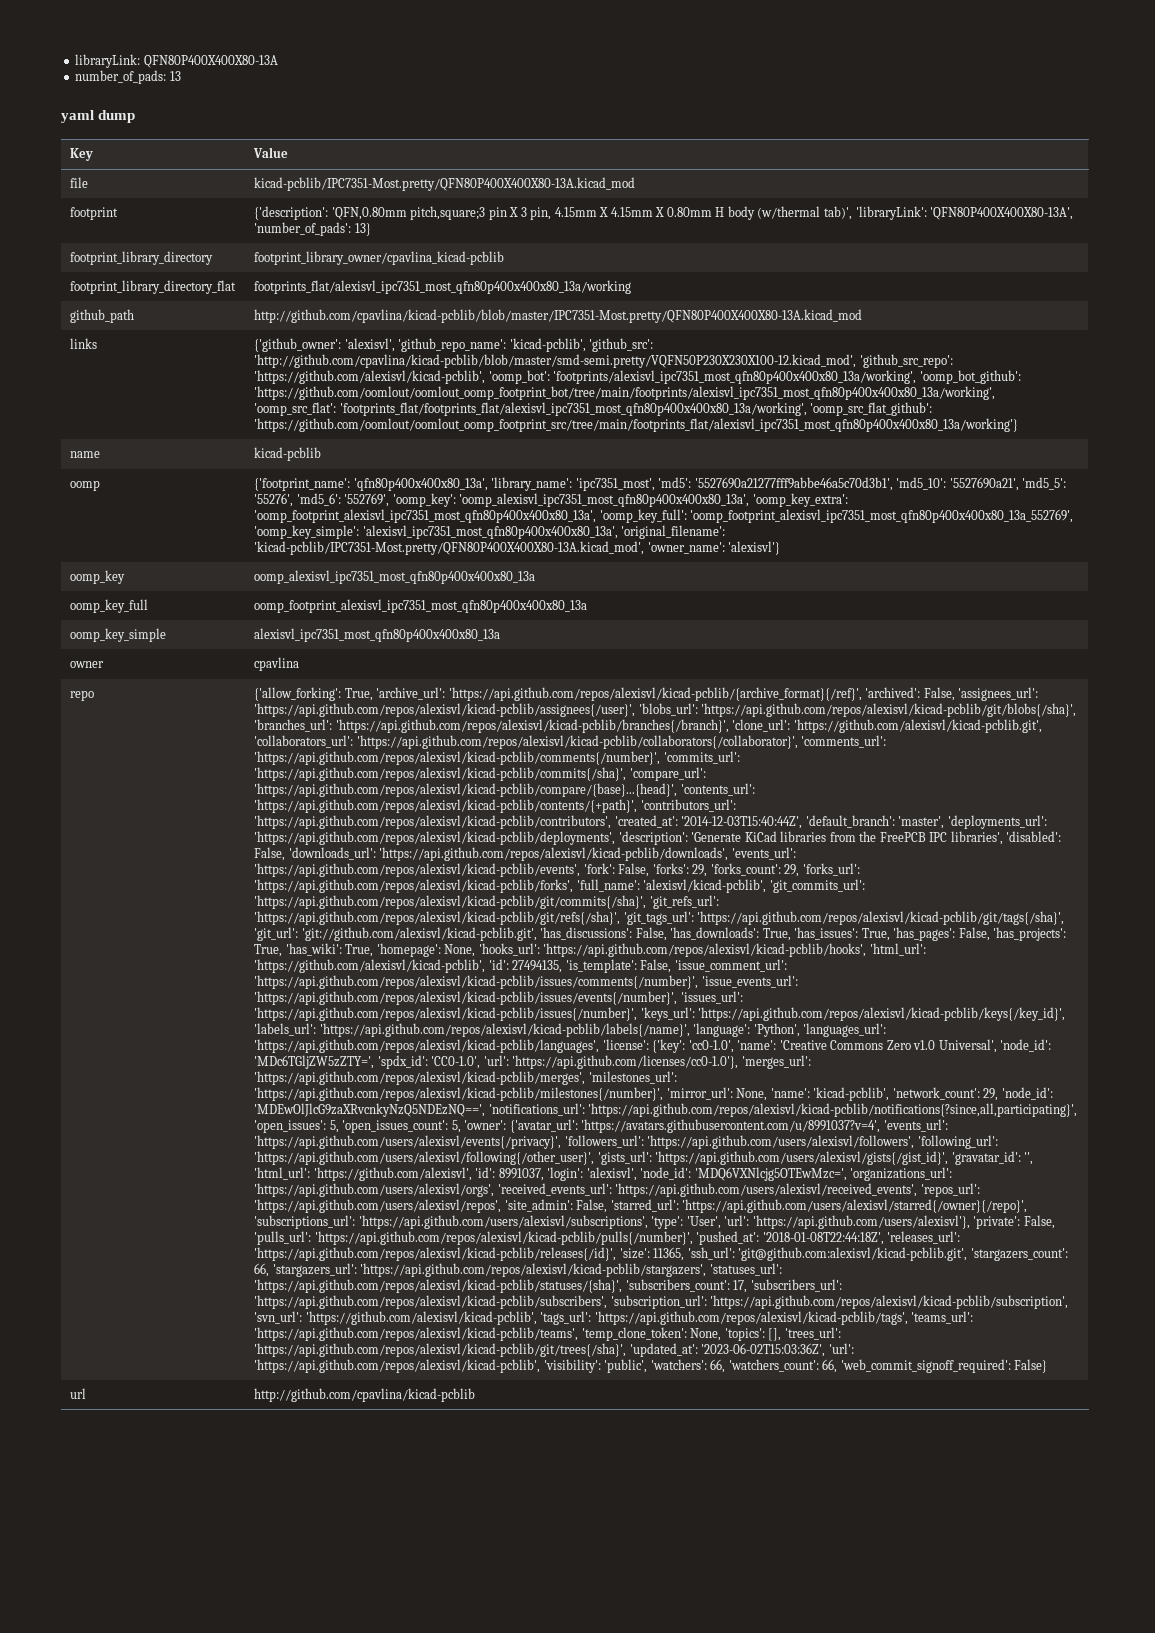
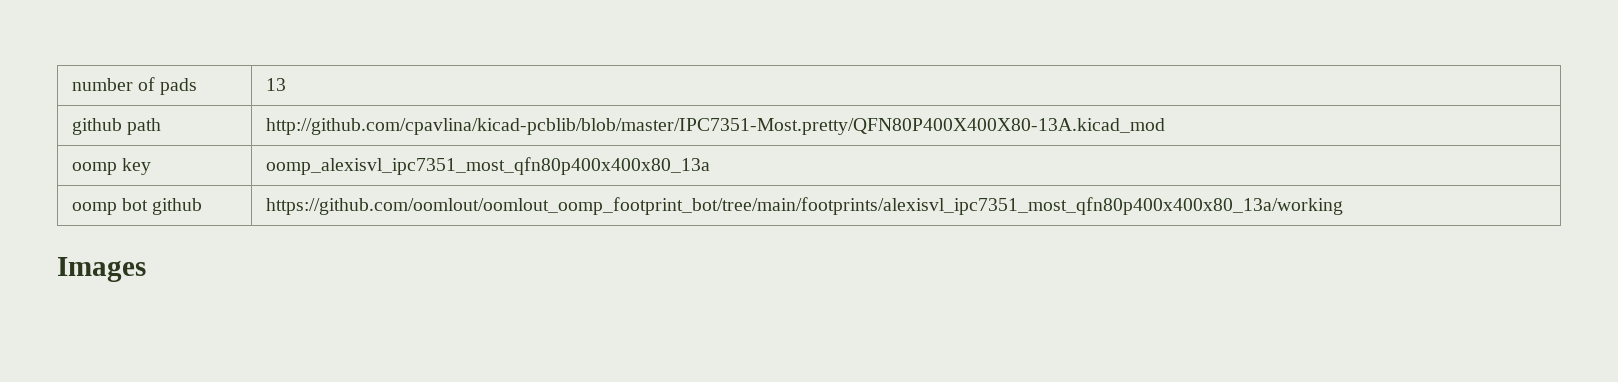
- libraryLink: QFN80P400X400X80-13A
- number_of_pads: 13
- yaml dump
- Key | Value
- file | kicad-pcblib/IPC7351-Most.pretty/QFN80P400X400X80-13A.kicad_mod
- footprint | {'description': 'QFN,0.80mm pitch,square;3 pin X 3 pin, 4.15mm X 4.15mm X 0.80mm H body (w/thermal tab)', 'libraryLink': 'QFN80P400X400X80-13A', 'number_of_pads': 13}
- footprint_library_directory | footprint_library_owner/cpavlina_kicad-pcblib
- footprint_library_directory_flat | footprints_flat/alexisvl_ipc7351_most_qfn80p400x400x80_13a/working
- github_path | http://github.com/cpavlina/kicad-pcblib/blob/master/IPC7351-Most.pretty/QFN80P400X400X80-13A.kicad_mod
- links | {'github_owner': 'alexisvl', 'github_repo_name': 'kicad-pcblib', 'github_src': 'http://github.com/cpavlina/kicad-pcblib/blob/master/smd-semi.pretty/VQFN50P230X230X100-12.kicad_mod', 'github_src_repo': 'https://github.com/alexisvl/kicad-pcblib', 'oomp_bot': 'footprints/alexisvl_ipc7351_most_qfn80p400x400x80_13a/working', 'oomp_bot_github': 'https://github.com/oomlout/oomlout_oomp_footprint_bot/tree/main/footprints/alexisvl_ipc7351_most_qfn80p400x400x80_13a/working', 'oomp_src_flat': 'footprints_flat/footprints_flat/alexisvl_ipc7351_most_qfn80p400x400x80_13a/working', 'oomp_src_flat_github': 'https://github.com/oomlout/oomlout_oomp_footprint_src/tree/main/footprints_flat/alexisvl_ipc7351_most_qfn80p400x400x80_13a/working'}
- name | kicad-pcblib
- oomp | {'footprint_name': 'qfn80p400x400x80_13a', 'library_name': 'ipc7351_most', 'md5': '5527690a21277fff9abbe46a5c70d3b1', 'md5_10': '5527690a21', 'md5_5': '55276', 'md5_6': '552769', 'oomp_key': 'oomp_alexisvl_ipc7351_most_qfn80p400x400x80_13a', 'oomp_key_extra': 'oomp_footprint_alexisvl_ipc7351_most_qfn80p400x400x80_13a', 'oomp_key_full': 'oomp_footprint_alexisvl_ipc7351_most_qfn80p400x400x80_13a_552769', 'oomp_key_simple': 'alexisvl_ipc7351_most_qfn80p400x400x80_13a', 'original_filename': 'kicad-pcblib/IPC7351-Most.pretty/QFN80P400X400X80-13A.kicad_mod', 'owner_name': 'alexisvl'}
- oomp_key | oomp_alexisvl_ipc7351_most_qfn80p400x400x80_13a
- oomp_key_full | oomp_footprint_alexisvl_ipc7351_most_qfn80p400x400x80_13a
- oomp_key_simple | alexisvl_ipc7351_most_qfn80p400x400x80_13a
- owner | cpavlina
- repo | {'allow_forking': True, 'archive_url': 'https://api.github.com/repos/alexisvl/kicad-pcblib/{archive_format}{/ref}', 'archived': False, 'assignees_url': 'https://api.github.com/repos/alexisvl/kicad-pcblib/assignees{/user}', 'blobs_url': 'https://api.github.com/repos/alexisvl/kicad-pcblib/git/blobs{/sha}', 'branches_url': 'https://api.github.com/repos/alexisvl/kicad-pcblib/branches{/branch}', 'clone_url': 'https://github.com/alexisvl/kicad-pcblib.git', 'collaborators_url': 'https://api.github.com/repos/alexisvl/kicad-pcblib/collaborators{/collaborator}', 'comments_url': 'https://api.github.com/repos/alexisvl/kicad-pcblib/comments{/number}', 'commits_url': 'https://api.github.com/repos/alexisvl/kicad-pcblib/commits{/sha}', 'compare_url': 'https://api.github.com/repos/alexisvl/kicad-pcblib/compare/{base}...{head}', 'contents_url': 'https://api.github.com/repos/alexisvl/kicad-pcblib/contents/{+path}', 'contributors_url': 'https://api.github.com/repos/alexisvl/kicad-pcblib/contributors', 'created_at': '2014-12-03T15:40:44Z', 'default_branch': 'master', 'deployments_url': 'https://api.github.com/repos/alexisvl/kicad-pcblib/deployments', 'description': 'Generate KiCad libraries from the FreePCB IPC libraries', 'disabled': False, 'downloads_url': 'https://api.github.com/repos/alexisvl/kicad-pcblib/downloads', 'events_url': 'https://api.github.com/repos/alexisvl/kicad-pcblib/events', 'fork': False, 'forks': 29, 'forks_count': 29, 'forks_url': 'https://api.github.com/repos/alexisvl/kicad-pcblib/forks', 'full_name': 'alexisvl/kicad-pcblib', 'git_commits_url': 'https://api.github.com/repos/alexisvl/kicad-pcblib/git/commits{/sha}', 'git_refs_url': 'https://api.github.com/repos/alexisvl/kicad-pcblib/git/refs{/sha}', 'git_tags_url': 'https://api.github.com/repos/alexisvl/kicad-pcblib/git/tags{/sha}', 'git_url': 'git://github.com/alexisvl/kicad-pcblib.git', 'has_discussions': False, 'has_downloads': True, 'has_issues': True, 'has_pages': False, 'has_projects': True, 'has_wiki': True, 'homepage': None, 'hooks_url': 'https://api.github.com/repos/alexisvl/kicad-pcblib/hooks', 'html_url': 'https://github.com/alexisvl/kicad-pcblib', 'id': 27494135, 'is_template': False, 'issue_comment_url': 'https://api.github.com/repos/alexisvl/kicad-pcblib/issues/comments{/number}', 'issue_events_url': 'https://api.github.com/repos/alexisvl/kicad-pcblib/issues/events{/number}', 'issues_url': 'https://api.github.com/repos/alexisvl/kicad-pcblib/issues{/number}', 'keys_url': 'https://api.github.com/repos/alexisvl/kicad-pcblib/keys{/key_id}', 'labels_url': 'https://api.github.com/repos/alexisvl/kicad-pcblib/labels{/name}', 'language': 'Python', 'languages_url': 'https://api.github.com/repos/alexisvl/kicad-pcblib/languages', 'license': {'key': 'cc0-1.0', 'name': 'Creative Commons Zero v1.0 Universal', 'node_id': 'MDc6TGljZW5zZTY=', 'spdx_id': 'CC0-1.0', 'url': 'https://api.github.com/licenses/cc0-1.0'}, 'merges_url': 'https://api.github.com/repos/alexisvl/kicad-pcblib/merges', 'milestones_url': 'https://api.github.com/repos/alexisvl/kicad-pcblib/milestones{/number}', 'mirror_url': None, 'name': 'kicad-pcblib', 'network_count': 29, 'node_id': 'MDEwOlJlcG9zaXRvcnkyNzQ5NDEzNQ==', 'notifications_url': 'https://api.github.com/repos/alexisvl/kicad-pcblib/notifications{?since,all,participating}', 'open_issues': 5, 'open_issues_count': 5, 'owner': {'avatar_url': 'https://avatars.githubusercontent.com/u/8991037?v=4', 'events_url': 'https://api.github.com/users/alexisvl/events{/privacy}', 'followers_url': 'https://api.github.com/users/alexisvl/followers', 'following_url': 'https://api.github.com/users/alexisvl/following{/other_user}', 'gists_url': 'https://api.github.com/users/alexisvl/gists{/gist_id}', 'gravatar_id': '', 'html_url': 'https://github.com/alexisvl', 'id': 8991037, 'login': 'alexisvl', 'node_id': 'MDQ6VXNlcjg5OTEwMzc=', 'organizations_url': 'https://api.github.com/users/alexisvl/orgs', 'received_events_url': 'https://api.github.com/users/alexisvl/received_events', 'repos_url': 'https://api.github.com/users/alexisvl/repos', 'site_admin': False, 'starred_url': 'https://api.github.com/users/alexisvl/starred{/owner}{/repo}', 'subscriptions_url': 'https://api.github.com/users/alexisvl/subscriptions', 'type': 'User', 'url': 'https://api.github.com/users/alexisvl'}, 'private': False, 'pulls_url': 'https://api.github.com/repos/alexisvl/kicad-pcblib/pulls{/number}', 'pushed_at': '2018-01-08T22:44:18Z', 'releases_url': 'https://api.github.com/repos/alexisvl/kicad-pcblib/releases{/id}', 'size': 11365, 'ssh_url': 'git@github.com:alexisvl/kicad-pcblib.git', 'stargazers_count': 66, 'stargazers_url': 'https://api.github.com/repos/alexisvl/kicad-pcblib/stargazers', 'statuses_url': 'https://api.github.com/repos/alexisvl/kicad-pcblib/statuses/{sha}', 'subscribers_count': 17, 'subscribers_url': 'https://api.github.com/repos/alexisvl/kicad-pcblib/subscribers', 'subscription_url': 'https://api.github.com/repos/alexisvl/kicad-pcblib/subscription', 'svn_url': 'https://github.com/alexisvl/kicad-pcblib', 'tags_url': 'https://api.github.com/repos/alexisvl/kicad-pcblib/tags', 'teams_url': 'https://api.github.com/repos/alexisvl/kicad-pcblib/teams', 'temp_clone_token': None, 'topics': [], 'trees_url': 'https://api.github.com/repos/alexisvl/kicad-pcblib/git/trees{/sha}', 'updated_at': '2023-06-02T15:03:36Z', 'url': 'https://api.github.com/repos/alexisvl/kicad-pcblib', 'visibility': 'public', 'watchers': 66, 'watchers_count': 66, 'web_commit_signoff_required': False}
- url | http://github.com/cpavlina/kicad-pcblib
+ number of pads | 13
+ github path | http://github.com/cpavlina/kicad-pcblib/blob/master/IPC7351-Most.pretty/QFN80P400X400X80-13A.kicad_mod
+ oomp key | oomp_alexisvl_ipc7351_most_qfn80p400x400x80_13a
+ oomp bot github | https://github.com/oomlout/oomlout_oomp_footprint_bot/tree/main/footprints/alexisvl_ipc7351_most_qfn80p400x400x80_13a/working
+ Images

